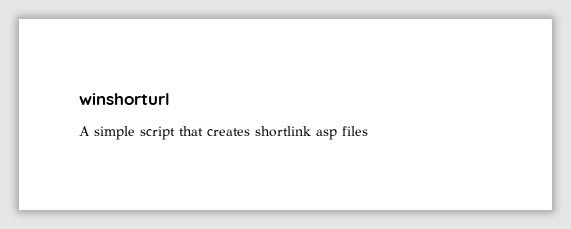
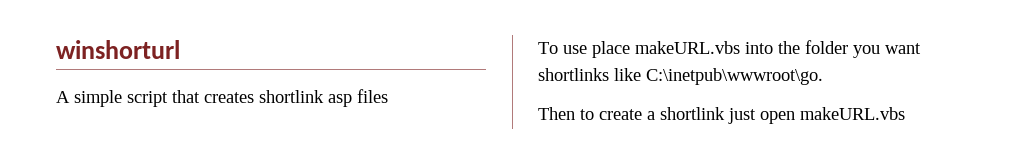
+ To use place makeURL.vbs into the folder you want shortlinks like C:\inetpub\wwwroot\go.
+ Then to create a shortlink just open makeURL.vbs

